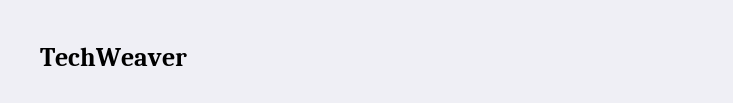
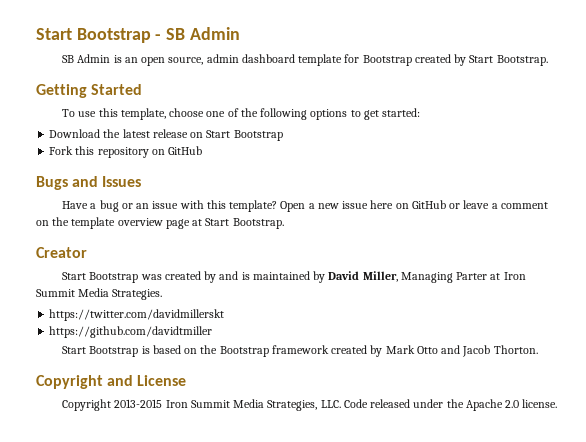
- TechWeaver
+ Start Bootstrap - SB Admin
+ SB Admin is an open source, admin dashboard template for Bootstrap created by Start Bootstrap.
+ Getting Started
+ To use this template, choose one of the following options to get started:
+ Download the latest release on Start Bootstrap
+ Fork this repository on GitHub
+ Bugs and Issues
+ Have a bug or an issue with this template? Open a new issue here on GitHub or leave a comment on the template overview page at Start Bootstrap.
+ Creator
+ Start Bootstrap was created by and is maintained by David Miller, Managing Parter at Iron Summit Media Strategies.
+ https://twitter.com/davidmillerskt
+ https://github.com/davidtmiller
+ Start Bootstrap is based on the Bootstrap framework created by Mark Otto and Jacob Thorton.
+ Copyright and License
+ Copyright 2013-2015 Iron Summit Media Strategies, LLC. Code released under the Apache 2.0 license.

